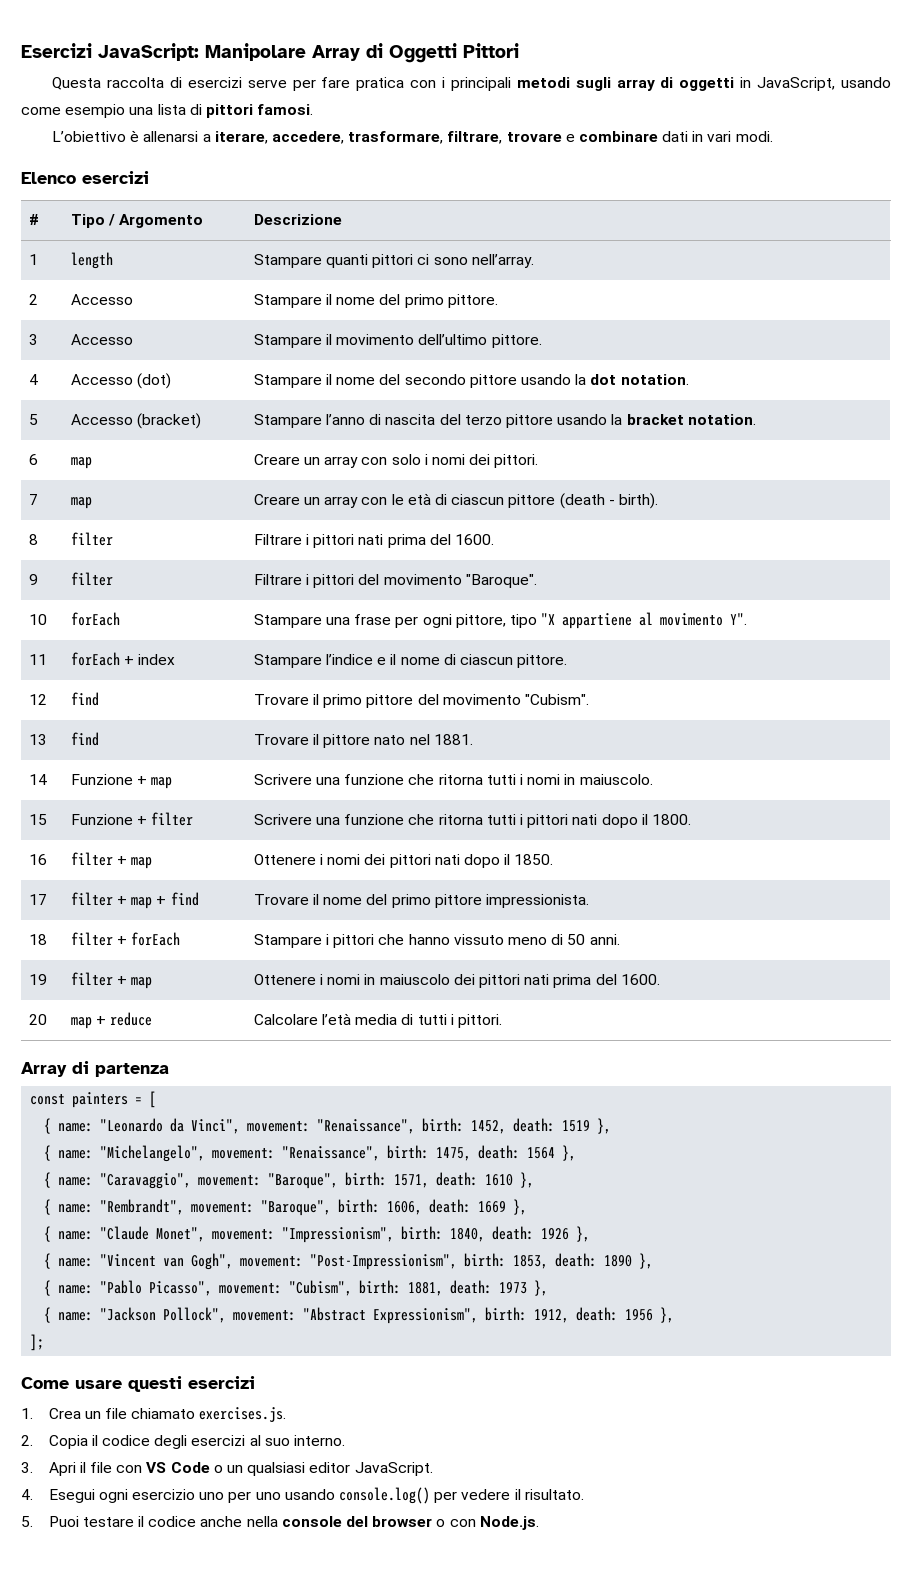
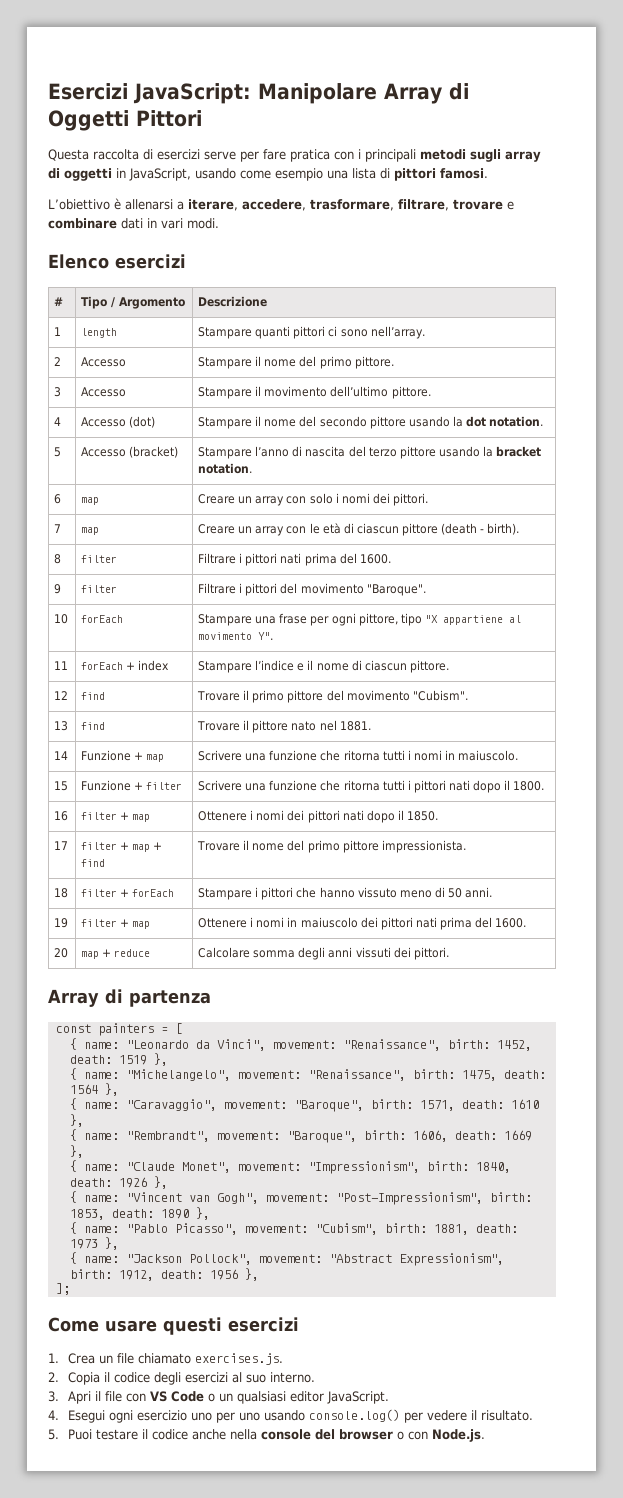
- 20 | map + reduce | Calcolare l’età media di tutti i pittori.
+ 20 | map + reduce | Calcolare somma degli anni vissuti dei pittori.

